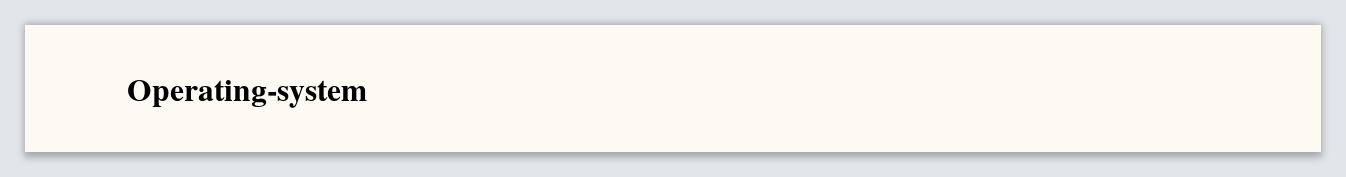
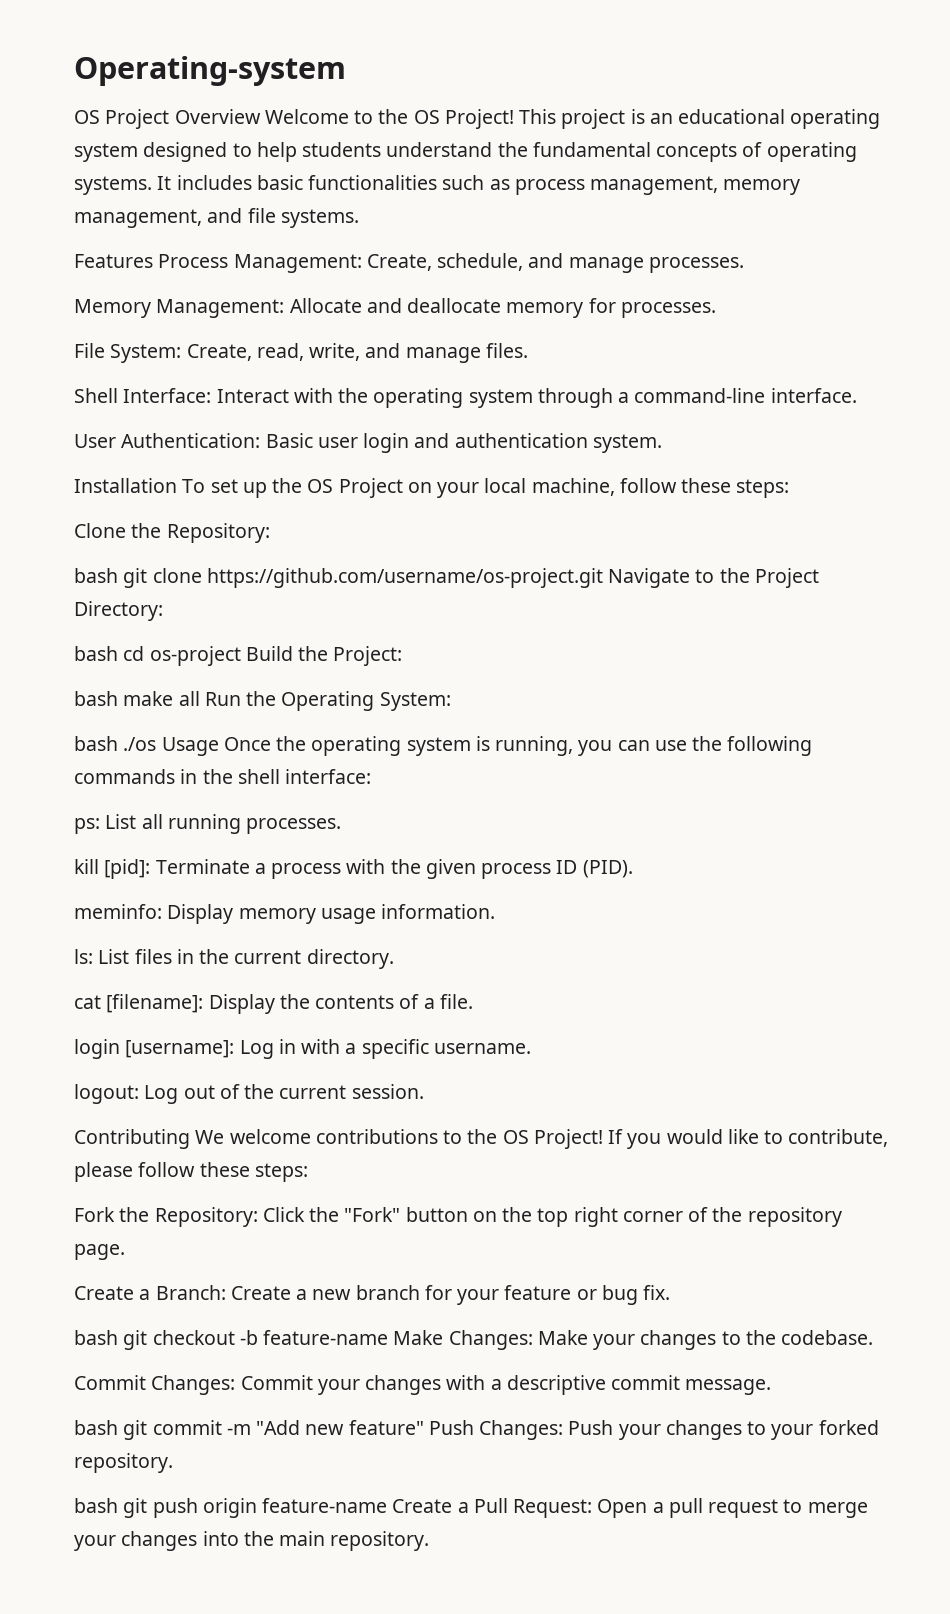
+ OS Project Overview Welcome to the OS Project! This project is an educational operating system designed to help students understand the fundamental concepts of operating systems. It includes basic functionalities such as process management, memory management, and file systems.
+ Features Process Management: Create, schedule, and manage processes.
+ Memory Management: Allocate and deallocate memory for processes.
+ File System: Create, read, write, and manage files.
+ Shell Interface: Interact with the operating system through a command-line interface.
+ User Authentication: Basic user login and authentication system.
+ Installation To set up the OS Project on your local machine, follow these steps:
+ Clone the Repository:
+ bash git clone https://github.com/username/os-project.git Navigate to the Project Directory:
+ bash cd os-project Build the Project:
+ bash make all Run the Operating System:
+ bash ./os Usage Once the operating system is running, you can use the following commands in the shell interface:
+ ps: List all running processes.
+ kill [pid]: Terminate a process with the given process ID (PID).
+ meminfo: Display memory usage information.
+ ls: List files in the current directory.
+ cat [filename]: Display the contents of a file.
+ login [username]: Log in with a specific username.
+ logout: Log out of the current session.
+ Contributing We welcome contributions to the OS Project! If you would like to contribute, please follow these steps:
+ Fork the Repository: Click the "Fork" button on the top right corner of the repository page.
+ Create a Branch: Create a new branch for your feature or bug fix.
+ bash git checkout -b feature-name Make Changes: Make your changes to the codebase.
+ Commit Changes: Commit your changes with a descriptive commit message.
+ bash git commit -m "Add new feature" Push Changes: Push your changes to your forked repository.
+ bash git push origin feature-name Create a Pull Request: Open a pull request to merge your changes into the main repository.

